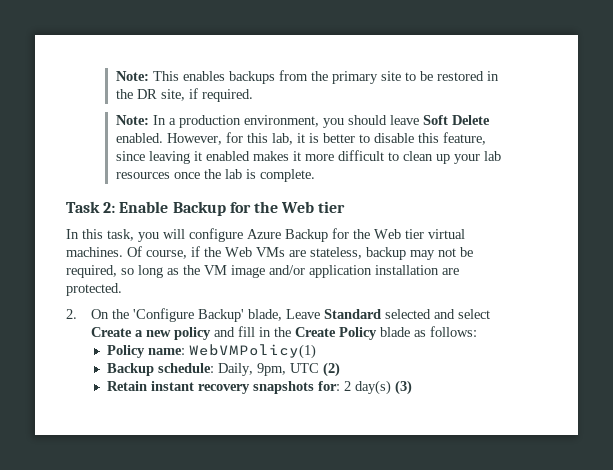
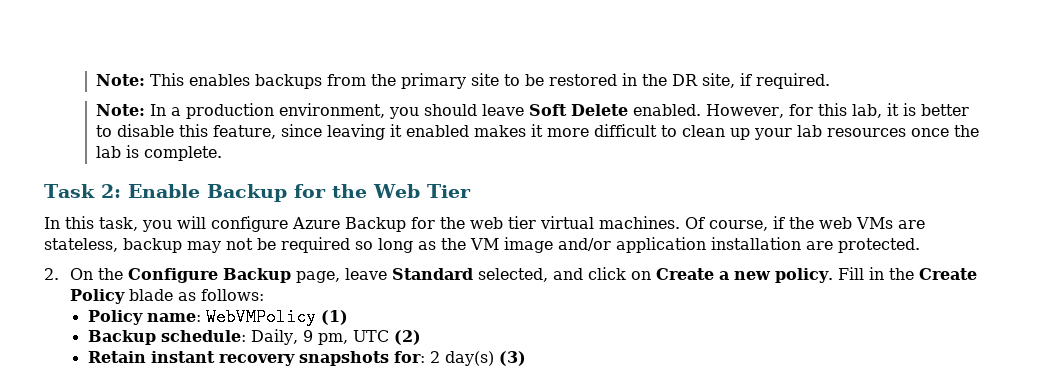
- Task 2: Enable Backup for the Web tier
+ Task 2: Enable Backup for the Web Tier
- In this task, you will configure Azure Backup for the Web tier virtual machines.
+ In this task, you will configure Azure Backup for the web tier virtual machines.
- Of course, if the Web VMs are stateless, backup may not be required, so long as the VM image and/or application installation are protected.
+ Of course, if the web VMs are stateless, backup may not be required so long as the VM image and/or application installation are protected.
- 2. On the 'Configure Backup' blade, Leave Standard selected and select Create a new policy and fill in the Create Policy blade as follows:
+ 2. On the Configure Backup page, leave Standard selected, and click on Create a new policy. Fill in the Create Policy blade as follows:
- Policy name: WebVMPolicy(1)
+ Policy name: WebVMPolicy (1)
- Backup schedule: Daily, 9pm, UTC (2)
+ Backup schedule: Daily, 9 pm, UTC (2)

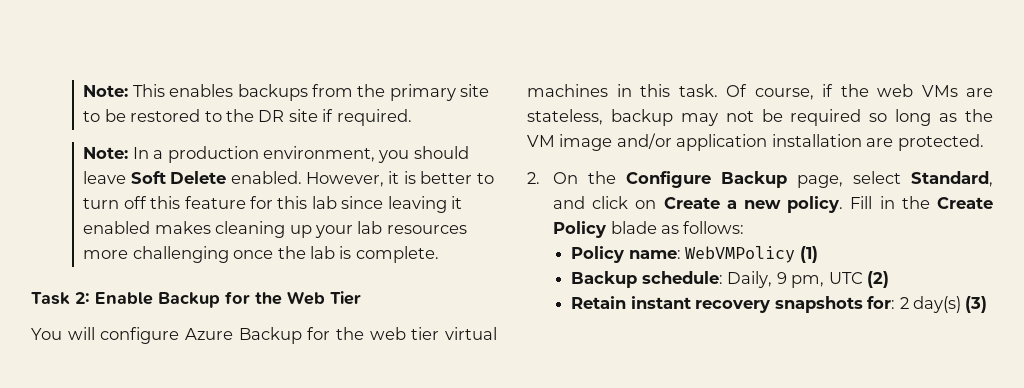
- Note: This enables backups from the primary site to be restored in the DR site, if required.
+ Note: This enables backups from the primary site to be restored to the DR site if required.
- However, for this lab, it is better to disable this feature, since leaving it enabled makes it more difficult to clean up your lab resources once the lab is complete.
+ However, it is better to turn off this feature for this lab since leaving it enabled makes cleaning up your lab resources more challenging once the lab is complete.
- In this task, you will configure Azure Backup for the web tier virtual machines.
+ You will configure Azure Backup for the web tier virtual machines in this task.
- 2. On the Configure Backup page, leave Standard selected, and click on Create a new policy.
+ 2. On the Configure Backup page, select Standard, and click on Create a new policy.

